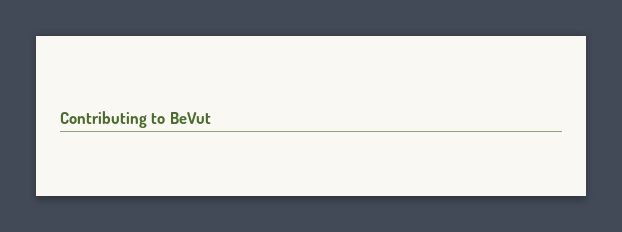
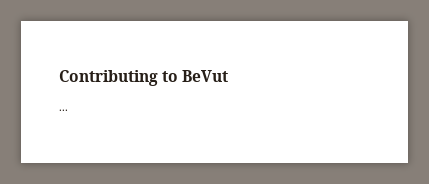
+ ...

